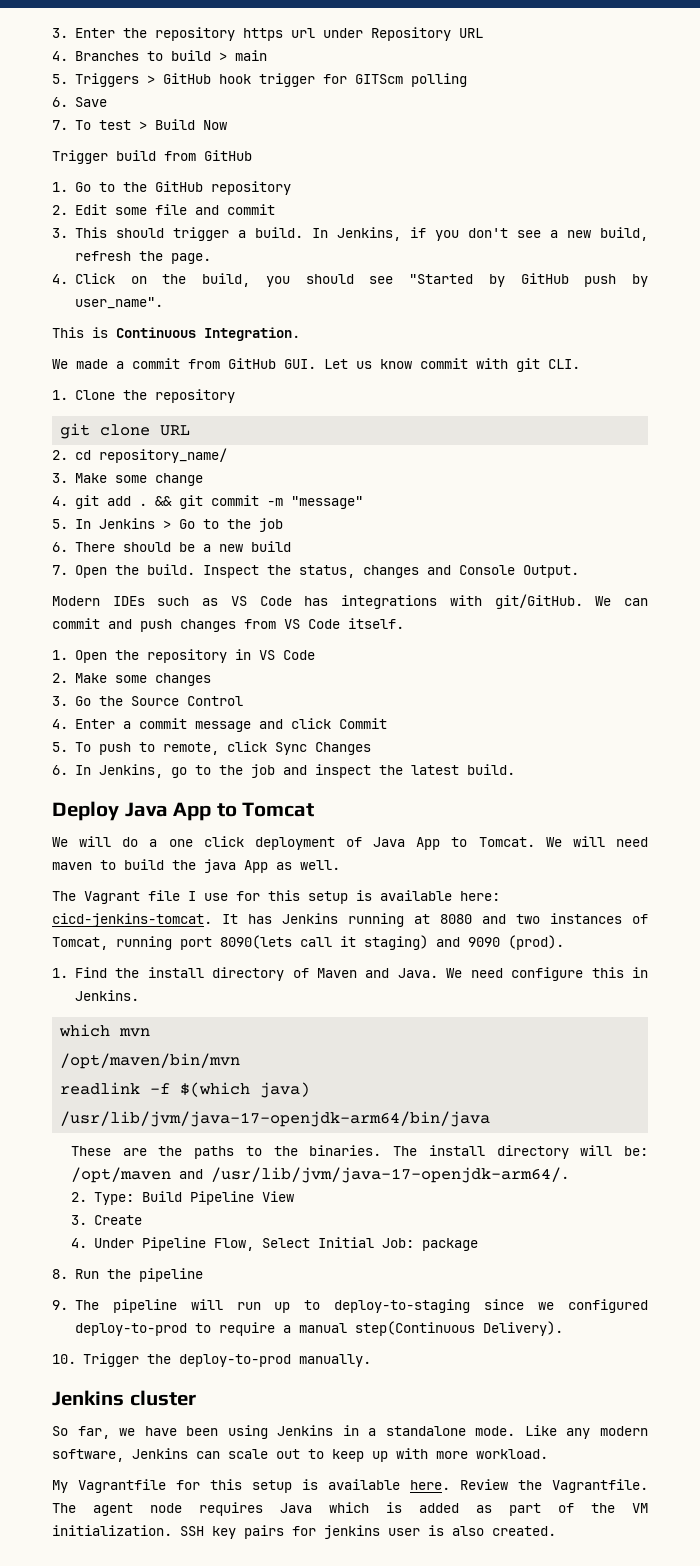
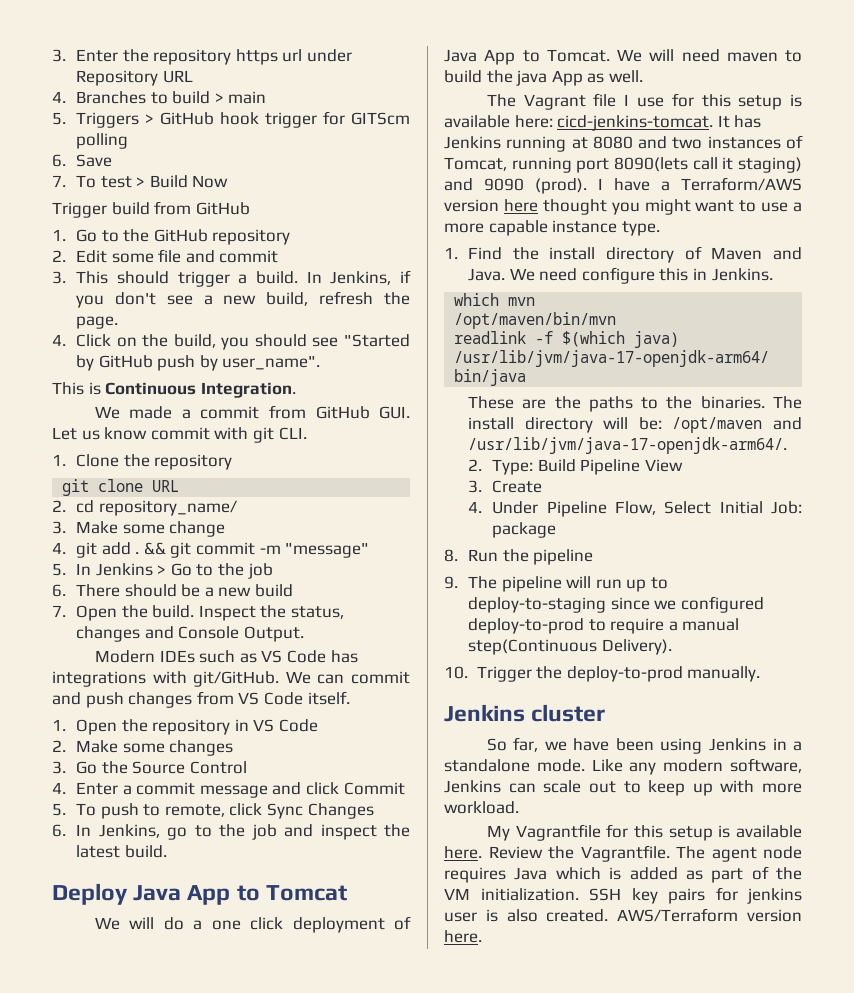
+ I have a Terraform/AWS version here thought you might want to use a more capable instance type.
+ AWS/Terraform version here.

